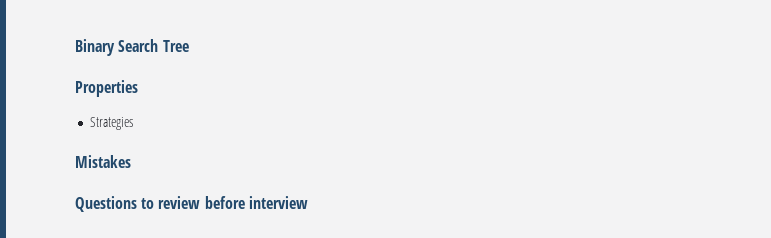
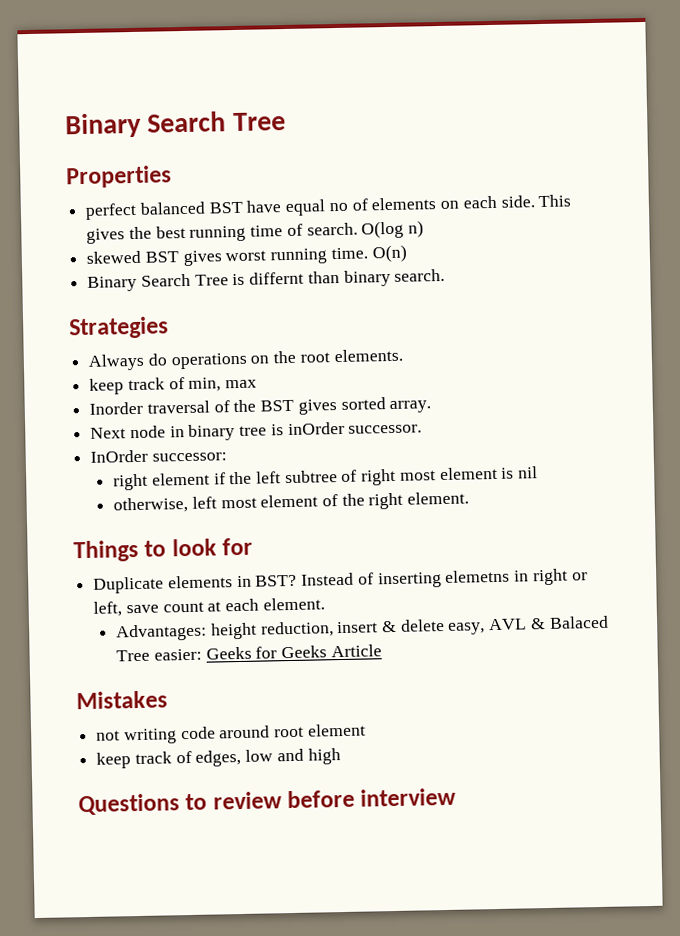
+ perfect balanced BST have equal no of elements on each side. This gives the best running time of search. O(log n)
+ skewed BST gives worst running time. O(n)
+ Binary Search Tree is differnt than binary search.
  Strategies
+ Always do operations on the root elements.
+ keep track of min, max
+ Inorder traversal of the BST gives sorted array.
+ Next node in binary tree is inOrder successor.
+ InOrder successor:
+ right element if the left subtree of right most element is nil
+ otherwise, left most element of the right element.
+ Things to look for
+ Duplicate elements in BST? Instead of inserting elemetns in right or left, save count at each element.
+ Advantages: height reduction, insert & delete easy, AVL & Balaced Tree easier: Geeks for Geeks Article
  Mistakes
+ not writing code around root element
+ keep track of edges, low and high

